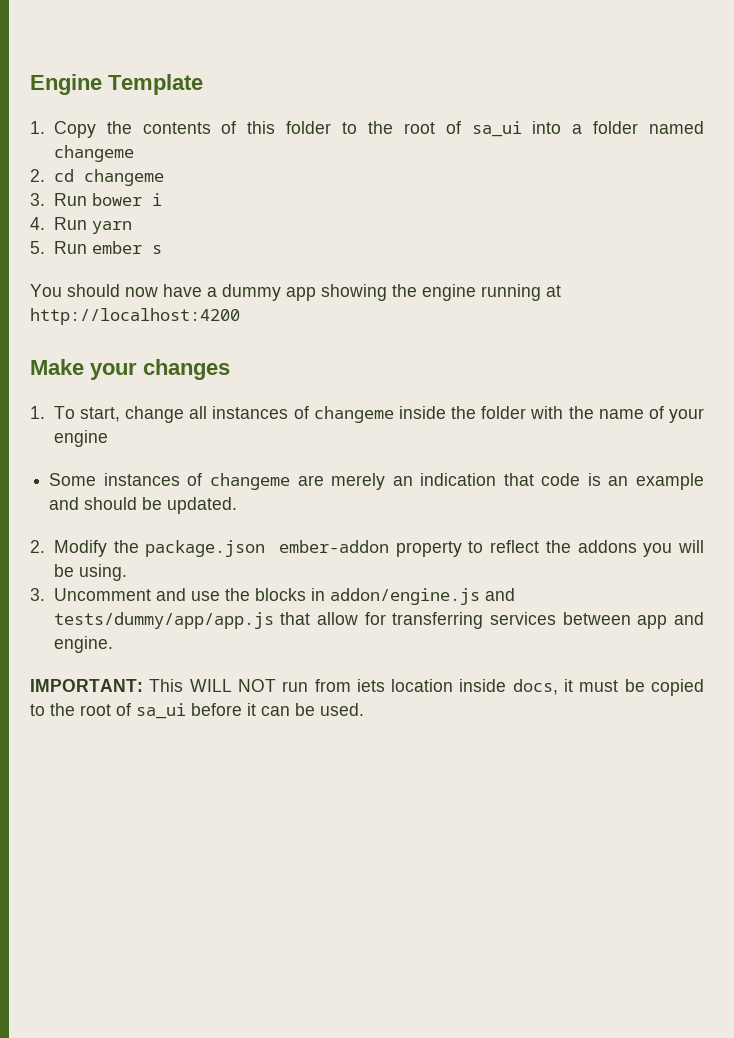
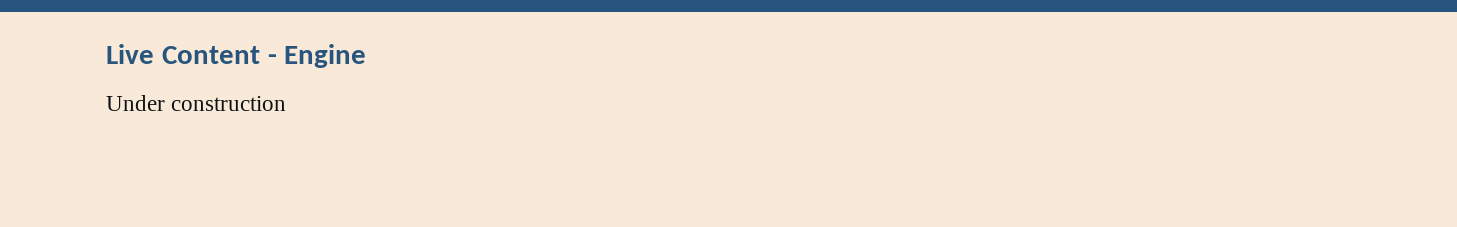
- Engine Template
- 1. Copy the contents of this folder to the root of sa_ui into a folder named changeme
- 2. cd changeme
- 3. Run bower i
- 4. Run yarn
- 5. Run ember s
- You should now have a dummy app showing the engine running at http://localhost:4200
- Make your changes
- 1. To start, change all instances of changeme inside the folder with the name of your engine
- Some instances of changeme are merely an indication that code is an example and should be updated.
- 2. Modify the package.json ember-addon property to reflect the addons you will be using.
- 3. Uncomment and use the blocks in addon/engine.js and tests/dummy/app/app.js that allow for transferring services between app and engine.
- IMPORTANT: This WILL NOT run from iets location inside docs, it must be copied to the root of sa_ui before it can be used.
+ Live Content - Engine
+ Under construction

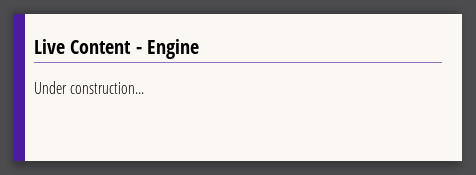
- Under construction
+ Under construction...

